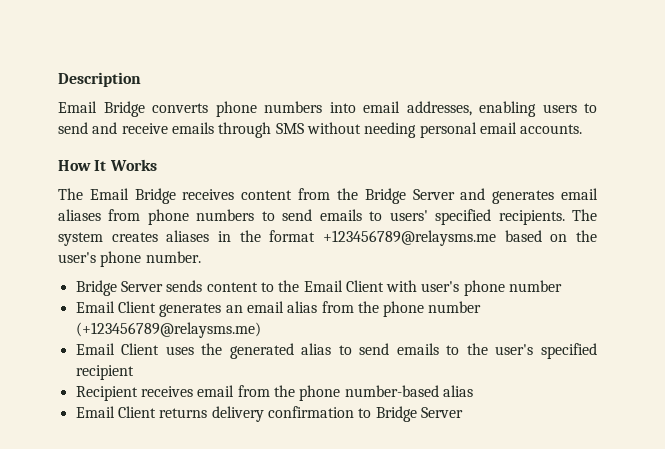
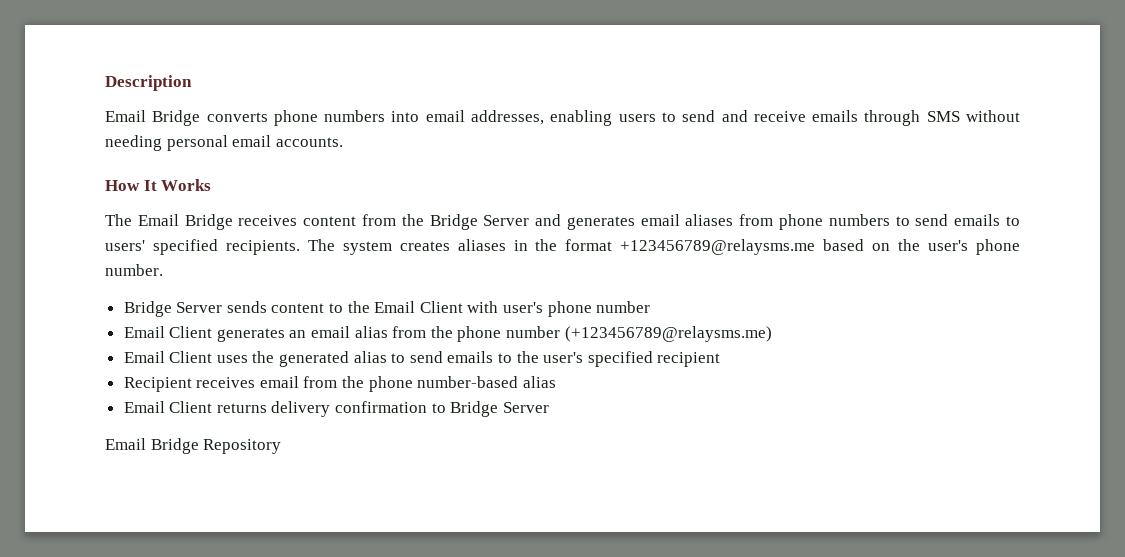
+ Email Bridge Repository

